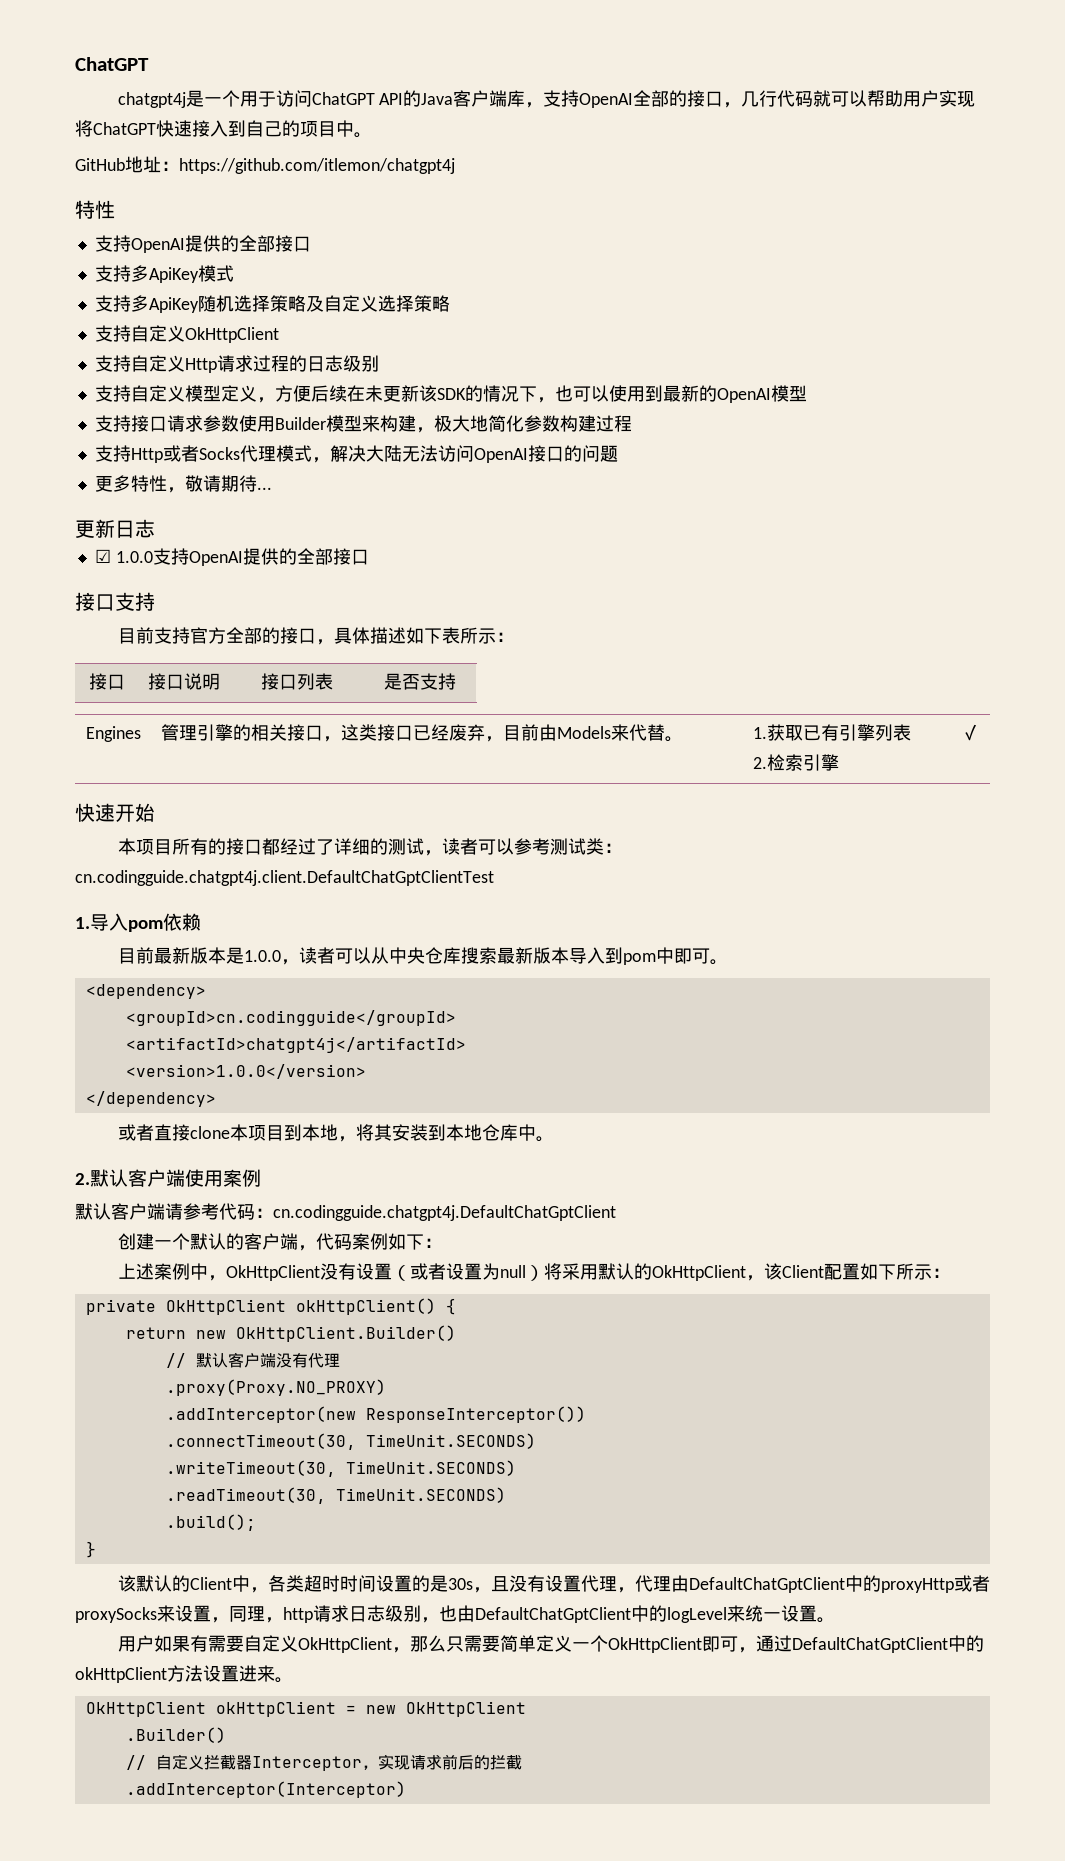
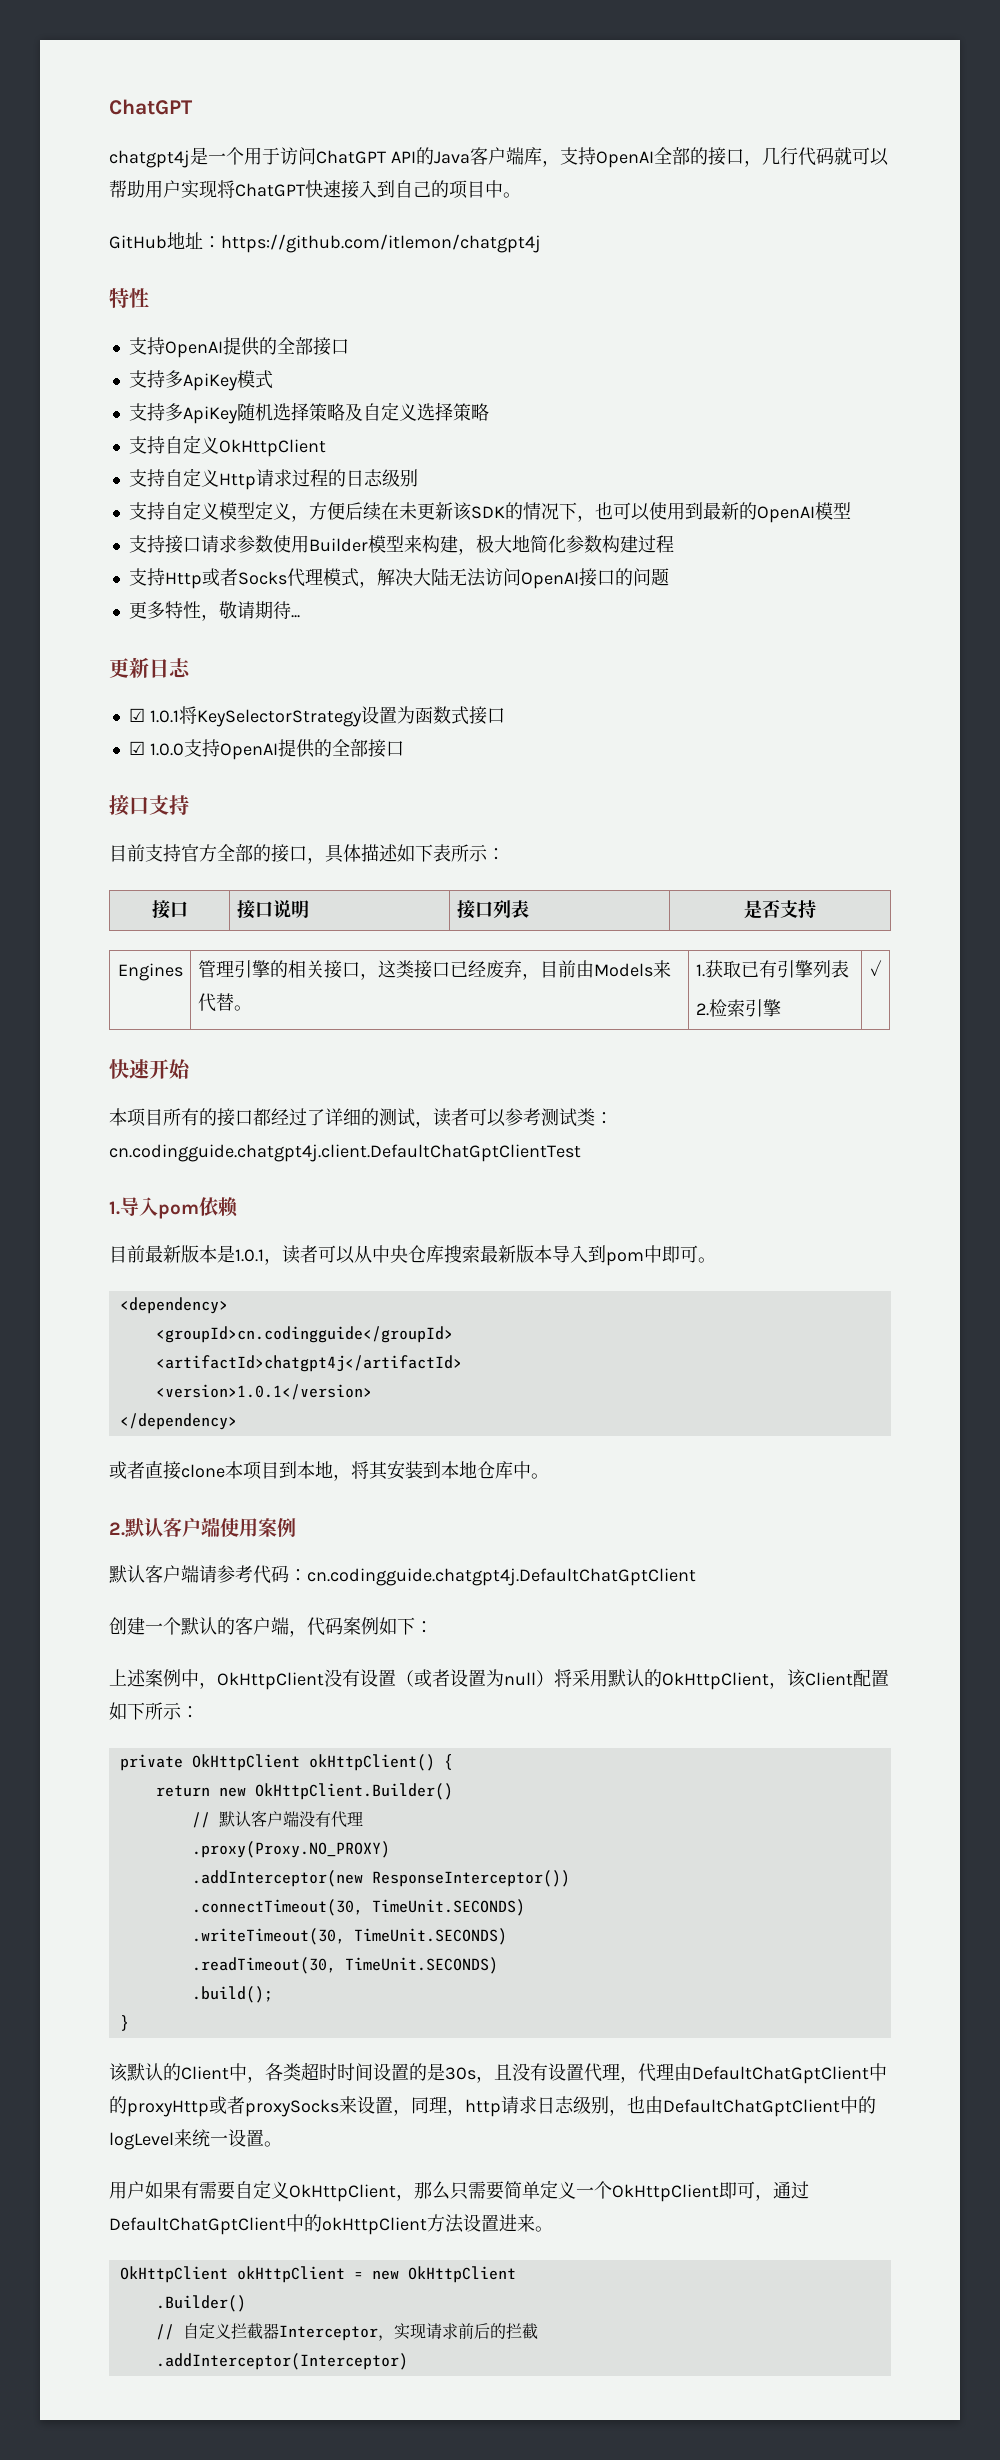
+ ☑ 1.0.1将KeySelectorStrategy设置为函数式接口
- 目前最新版本是1.0.0，读者可以从中央仓库搜索最新版本导入到pom中即可。
+ 目前最新版本是1.0.1，读者可以从中央仓库搜索最新版本导入到pom中即可。
- <version>1.0.0</version>
+ <version>1.0.1</version>

